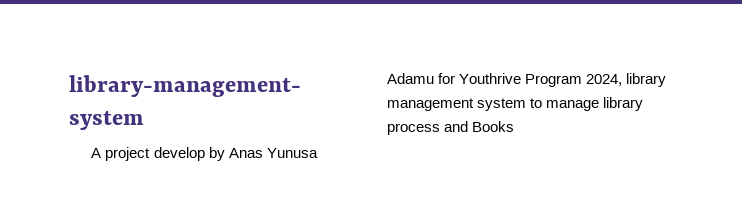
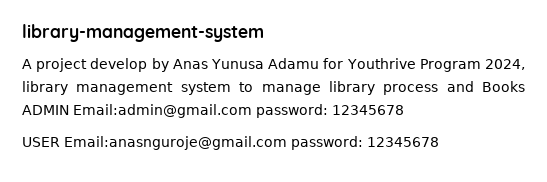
- A project develop by Anas Yunusa Adamu for Youthrive Program 2024, library management system to manage library process and Books
+ A project develop by Anas Yunusa Adamu for Youthrive Program 2024, library management system to manage library process and Books ADMIN Email:admin@gmail.com password: 12345678
+ USER Email:anasnguroje@gmail.com password: 12345678

